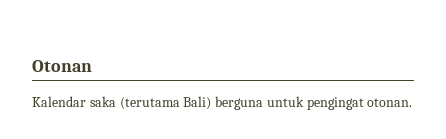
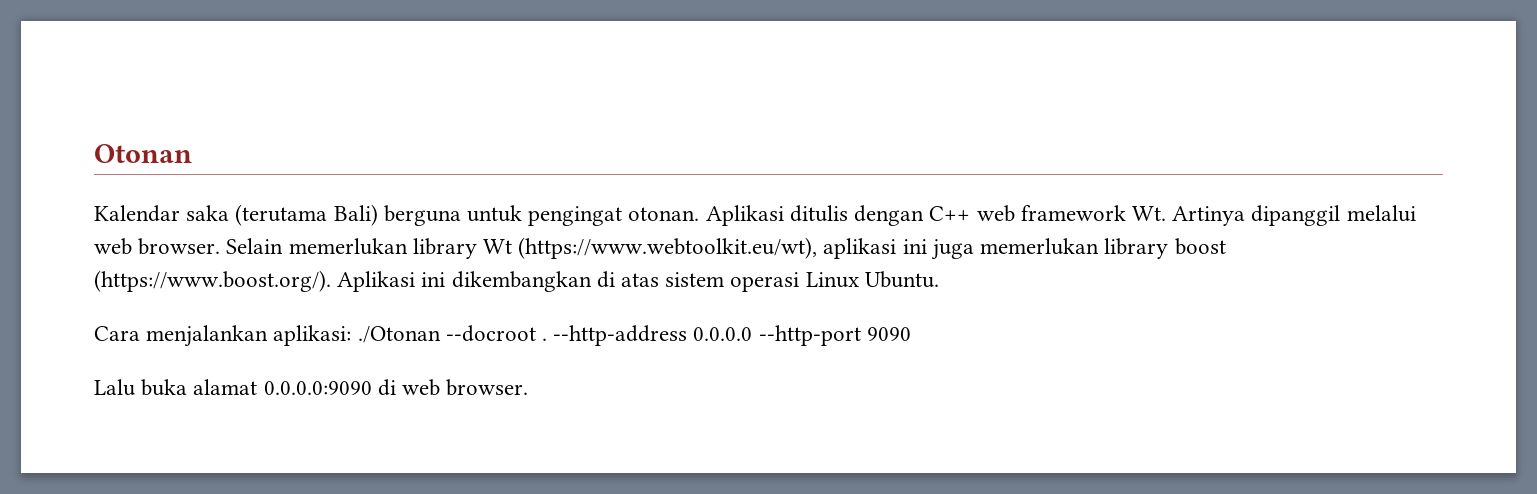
+ Aplikasi ditulis dengan C++ web framework Wt. Artinya dipanggil melalui web browser. Selain memerlukan library Wt (https://www.webtoolkit.eu/wt), aplikasi ini juga memerlukan library boost (https://www.boost.org/). Aplikasi ini dikembangkan di atas sistem operasi Linux Ubuntu.
+ Cara menjalankan aplikasi: ./Otonan --docroot . --http-address 0.0.0.0 --http-port 9090
+ Lalu buka alamat 0.0.0.0:9090 di web browser.

